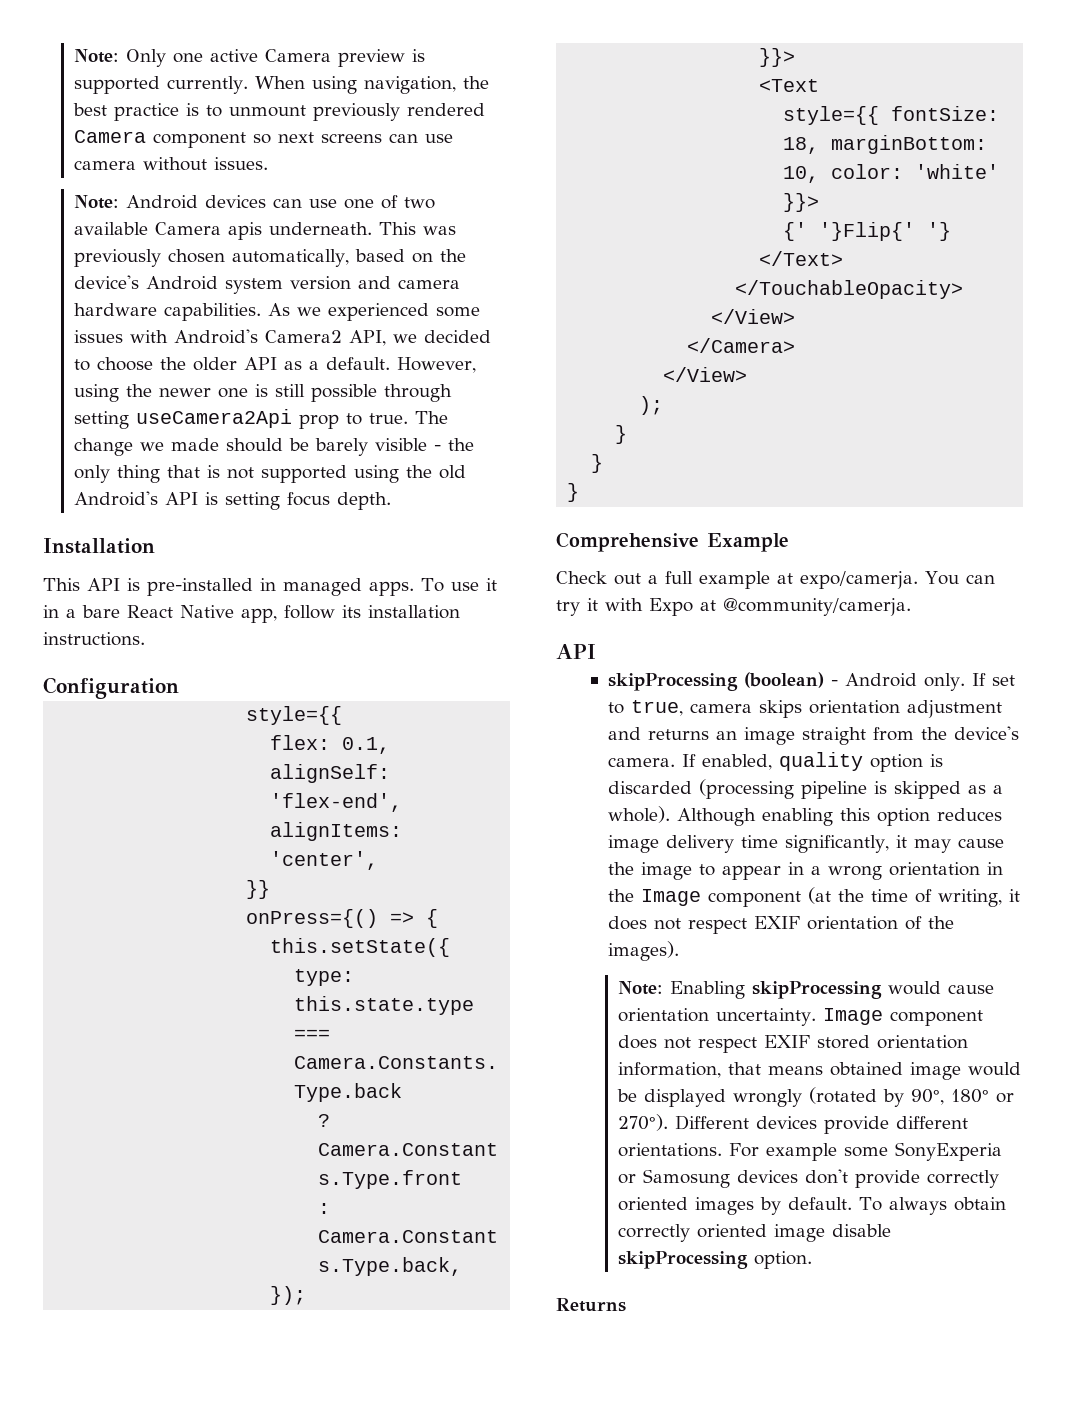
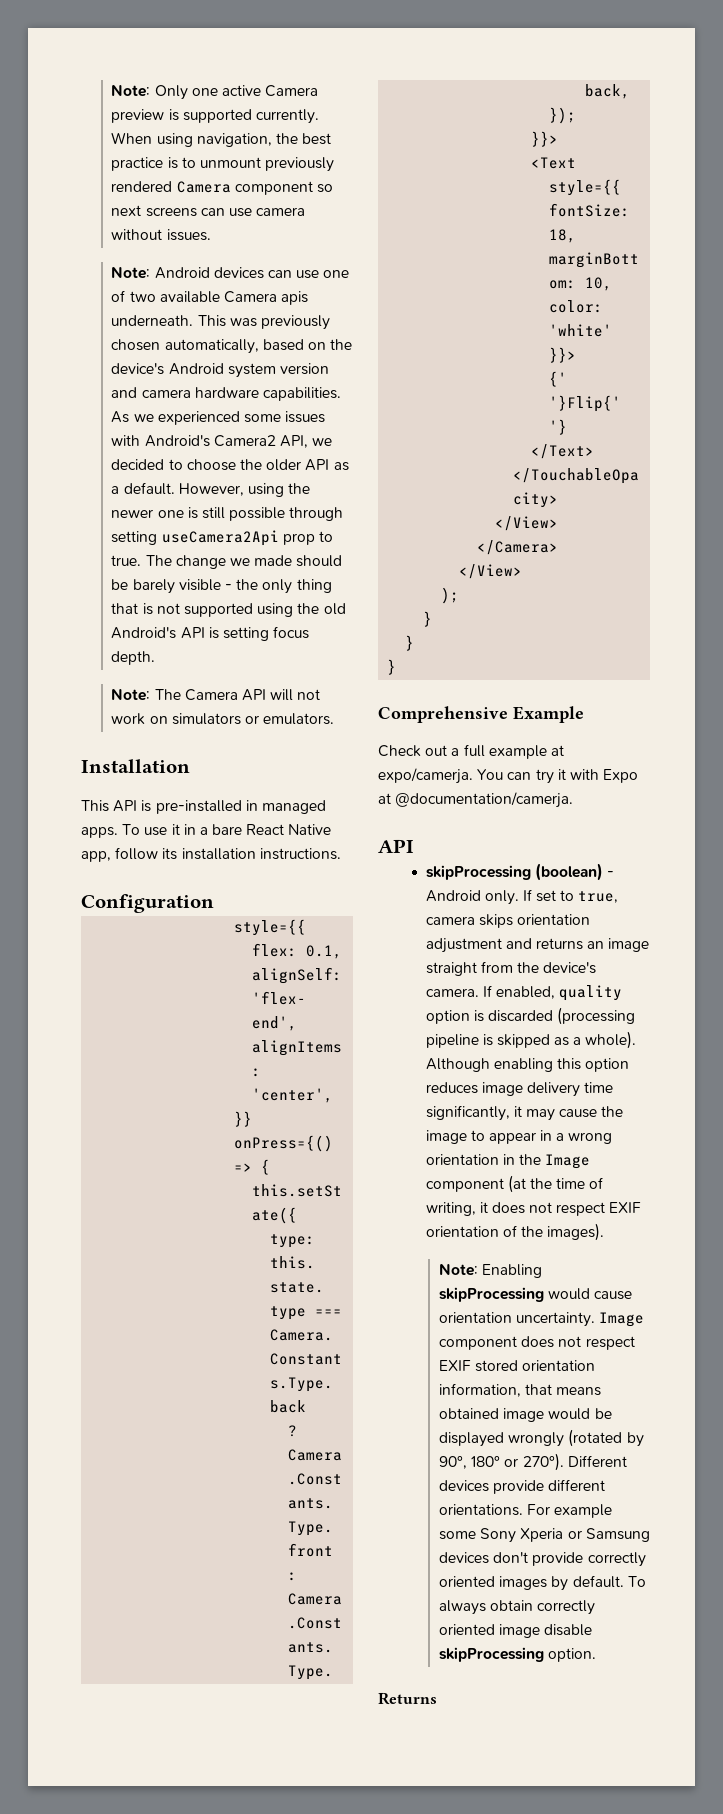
+ Note: The Camera API will not work on simulators or emulators.
- You can try it with Expo at @community/camerja.
+ You can try it with Expo at @documentation/camerja.
- For example some SonyExperia or Samosung devices don't provide correctly oriented images by default.
+ For example some Sony Xperia or Samsung devices don't provide correctly oriented images by default.

